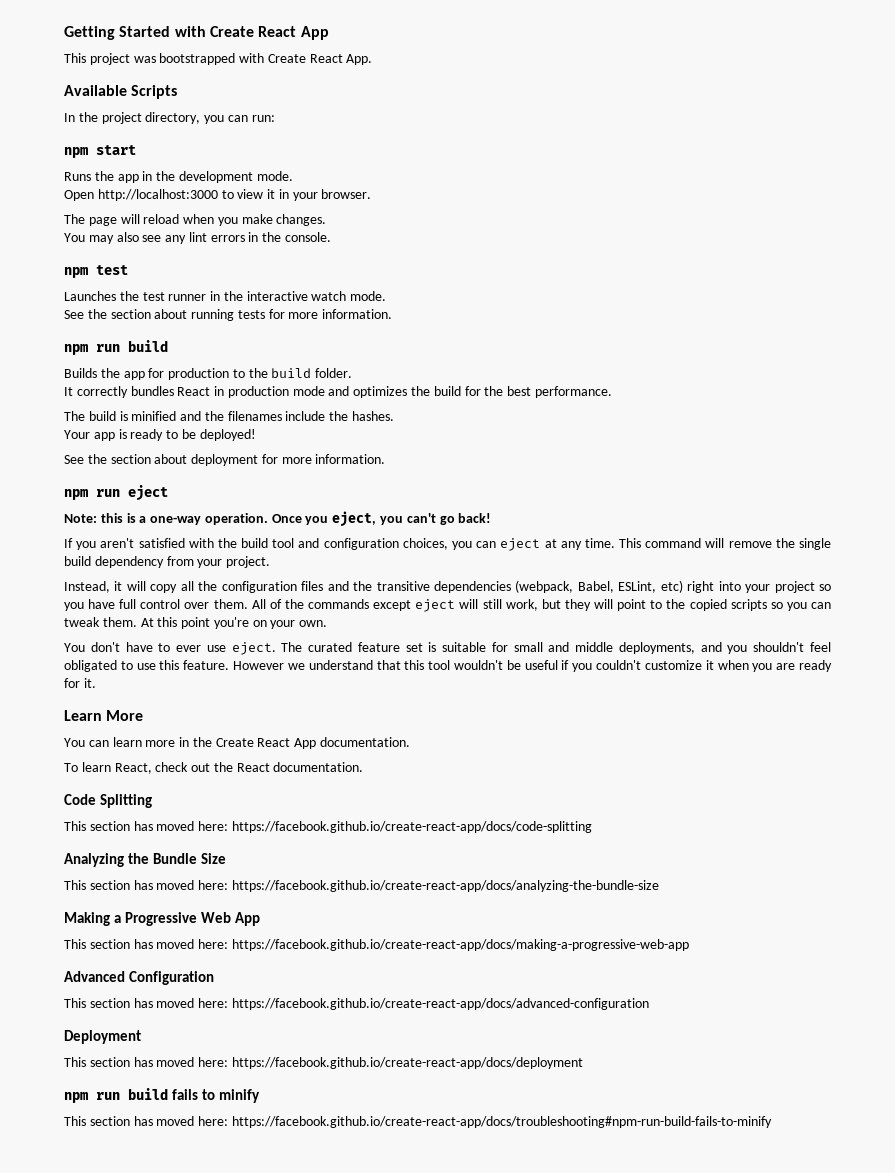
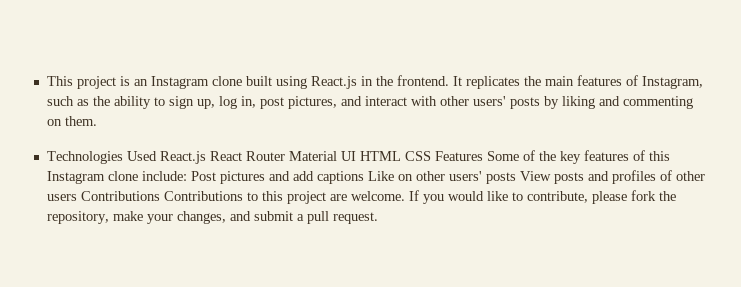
- Getting Started with Create React App
- This project was bootstrapped with Create React App.
- Available Scripts
- In the project directory, you can run:
- npm start
- Runs the app in the development mode.
- Open http://localhost:3000 to view it in your browser.
- The page will reload when you make changes.
- You may also see any lint errors in the console.
- npm test
- Launches the test runner in the interactive watch mode.
- See the section about running tests for more information.
- npm run build
- Builds the app for production to the build folder.
- It correctly bundles React in production mode and optimizes the build for the best performance.
- The build is minified and the filenames include the hashes.
- Your app is ready to be deployed!
- See the section about deployment for more information.
- npm run eject
- Note: this is a one-way operation. Once you eject, you can't go back!
- If you aren't satisfied with the build tool and configuration choices, you can eject at any time. This command will remove the single build dependency from your project.
- Instead, it will copy all the configuration files and the transitive dependencies (webpack, Babel, ESLint, etc) right into your project so you have full control over them. All of the commands except eject will still work, but they will point to the copied scripts so you can tweak them. At this point you're on your own.
- You don't have to ever use eject. The curated feature set is suitable for small and middle deployments, and you shouldn't feel obligated to use this feature. However we understand that this tool wouldn't be useful if you couldn't customize it when you are ready for it.
- Learn More
- You can learn more in the Create React App documentation.
- To learn React, check out the React documentation.
- Code Splitting
- This section has moved here: https://facebook.github.io/create-react-app/docs/code-splitting
- Analyzing the Bundle Size
- This section has moved here: https://facebook.github.io/create-react-app/docs/analyzing-the-bundle-size
- Making a Progressive Web App
- This section has moved here: https://facebook.github.io/create-react-app/docs/making-a-progressive-web-app
- Advanced Configuration
- This section has moved here: https://facebook.github.io/create-react-app/docs/advanced-configuration
- Deployment
- This section has moved here: https://facebook.github.io/create-react-app/docs/deployment
- npm run build fails to minify
- This section has moved here: https://facebook.github.io/create-react-app/docs/troubleshooting#npm-run-build-fails-to-minify
+ This project is an Instagram clone built using React.js in the frontend. It replicates the main features of Instagram, such as the ability to sign up, log in, post pictures, and interact with other users' posts by liking and commenting on them.
+ Technologies Used React.js React Router Material UI HTML CSS Features Some of the key features of this Instagram clone include: Post pictures and add captions Like on other users' posts View posts and profiles of other users Contributions Contributions to this project are welcome. If you would like to contribute, please fork the repository, make your changes, and submit a pull request.

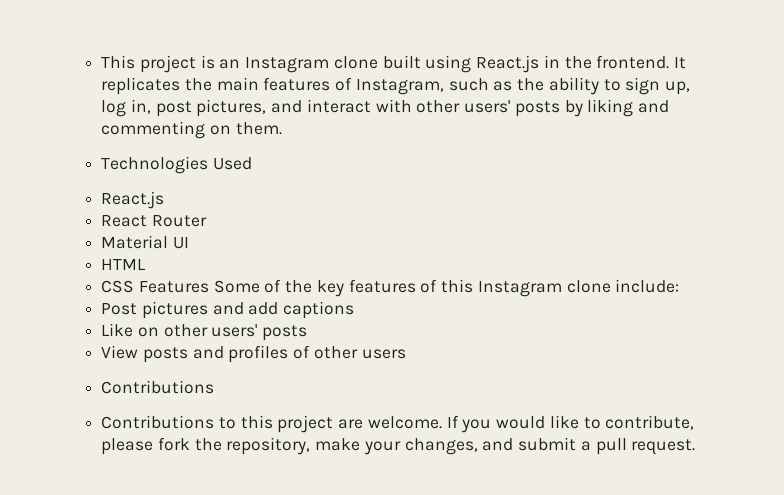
- Technologies Used React.js React Router Material UI HTML CSS Features Some of the key features of this Instagram clone include: Post pictures and add captions Like on other users' posts View posts and profiles of other users Contributions Contributions to this project are welcome.
+ Technologies Used
+ React.js
+ React Router
+ Material UI
+ HTML
+ CSS Features Some of the key features of this Instagram clone include:
+ Post pictures and add captions
+ Like on other users' posts
+ View posts and profiles of other users
+ Contributions
+ Contributions to this project are welcome.

